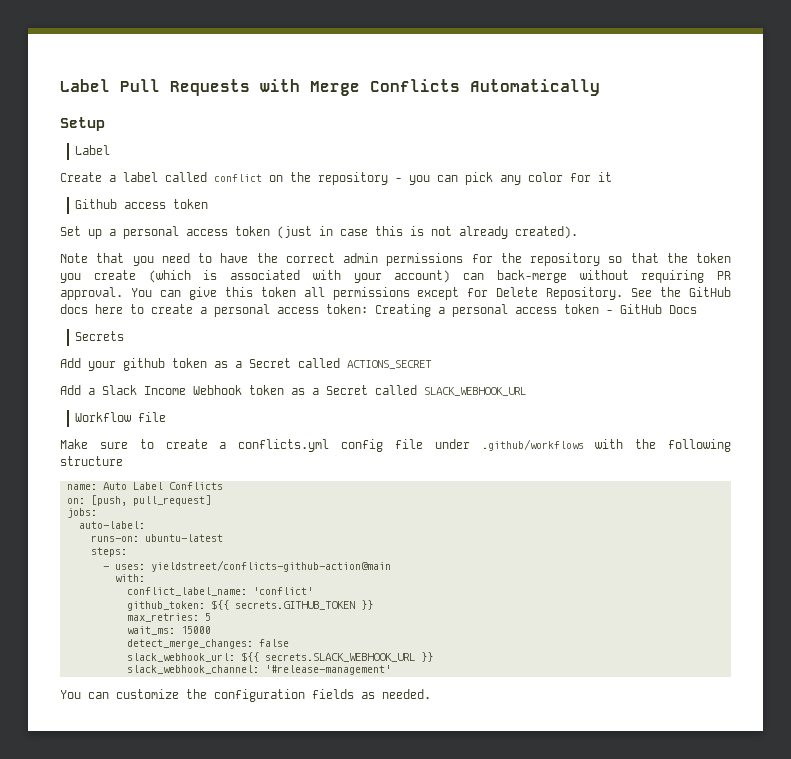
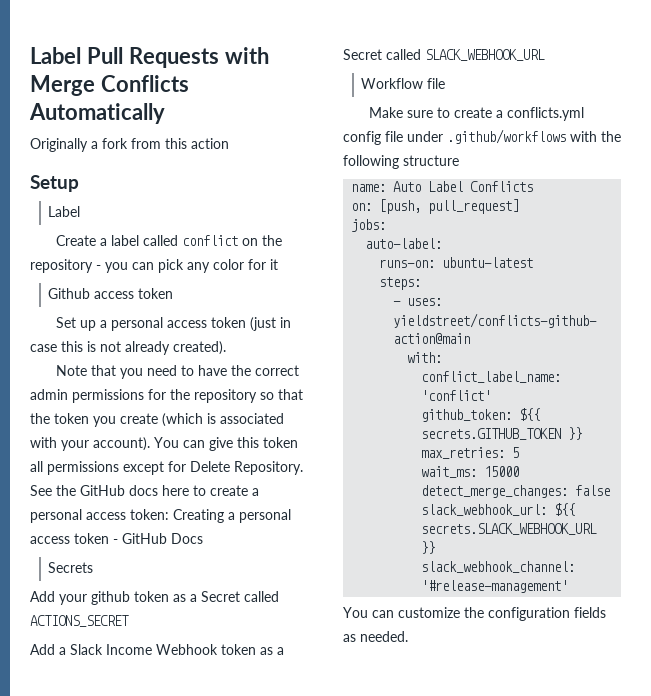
+ Originally a fork from this action
- Note that you need to have the correct admin permissions for the repository so that the token you create (which is associated with your account) can back-merge without requiring PR approval.
+ Note that you need to have the correct admin permissions for the repository so that the token you create (which is associated with your account).

